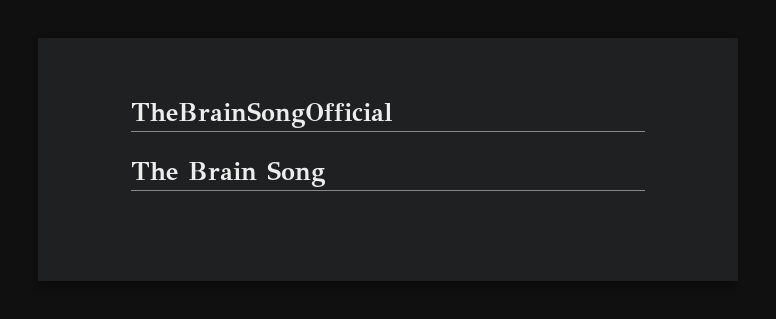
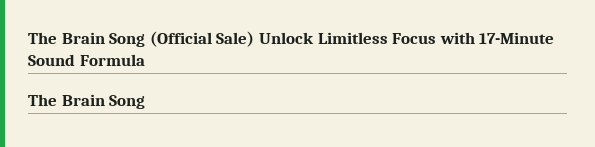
- TheBrainSongOfficial
+ The Brain Song (Official Sale) Unlock Limitless Focus with 17-Minute Sound Formula

